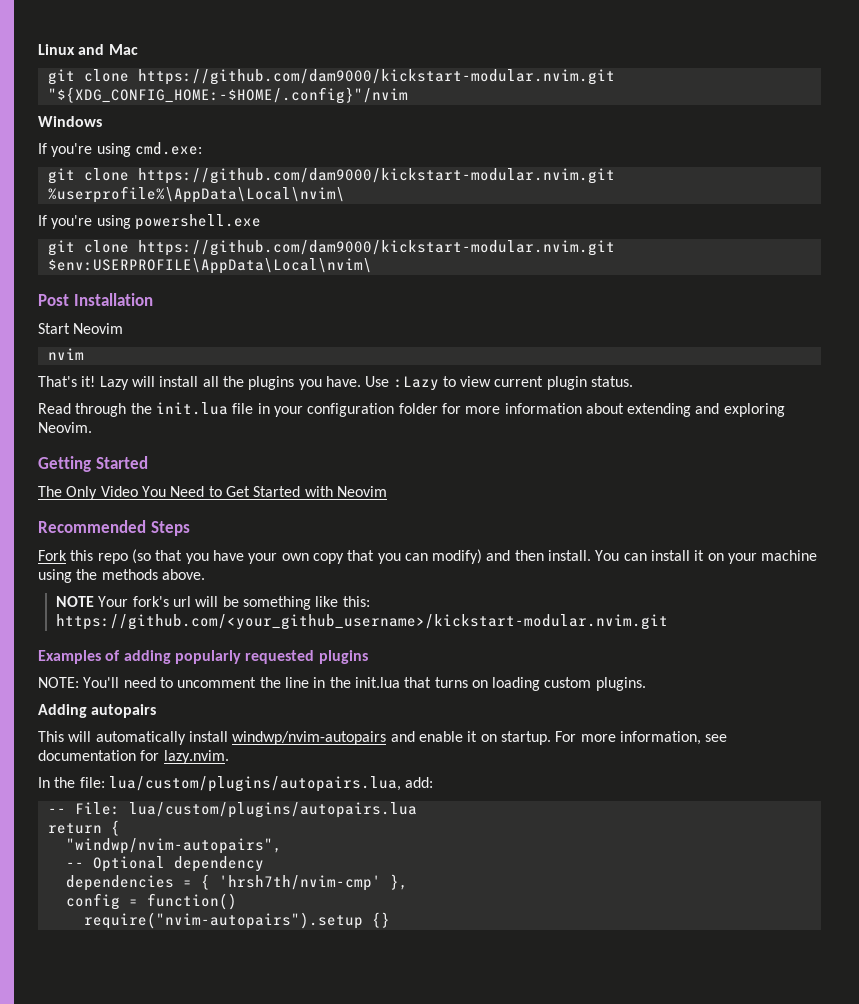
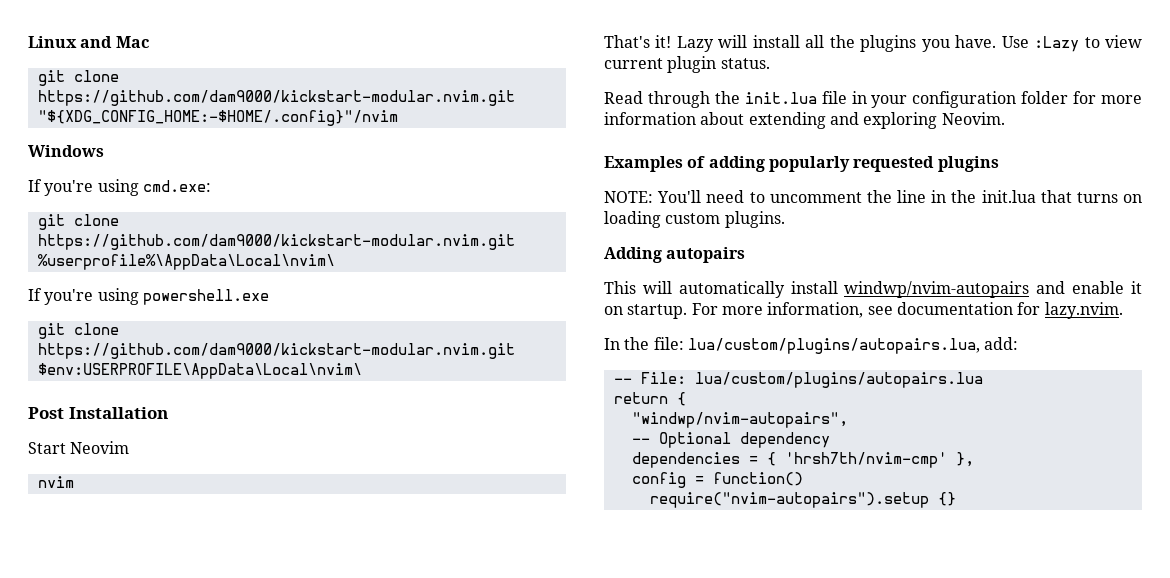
- Getting Started
- The Only Video You Need to Get Started with Neovim
- Recommended Steps
- Fork this repo (so that you have your own copy that you can modify) and then install. You can install it on your machine using the methods above.
- NOTE Your fork's url will be something like this: https://github.com/<your_github_username>/kickstart-modular.nvim.git

